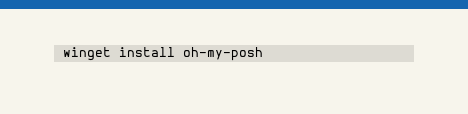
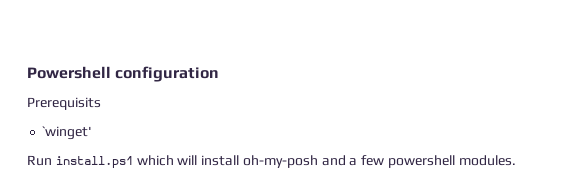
- winget install oh-my-posh
+ Powershell configuration
+ Prerequisits
+ `winget'
+ Run install.ps1 which will install oh-my-posh and a few powershell modules.

